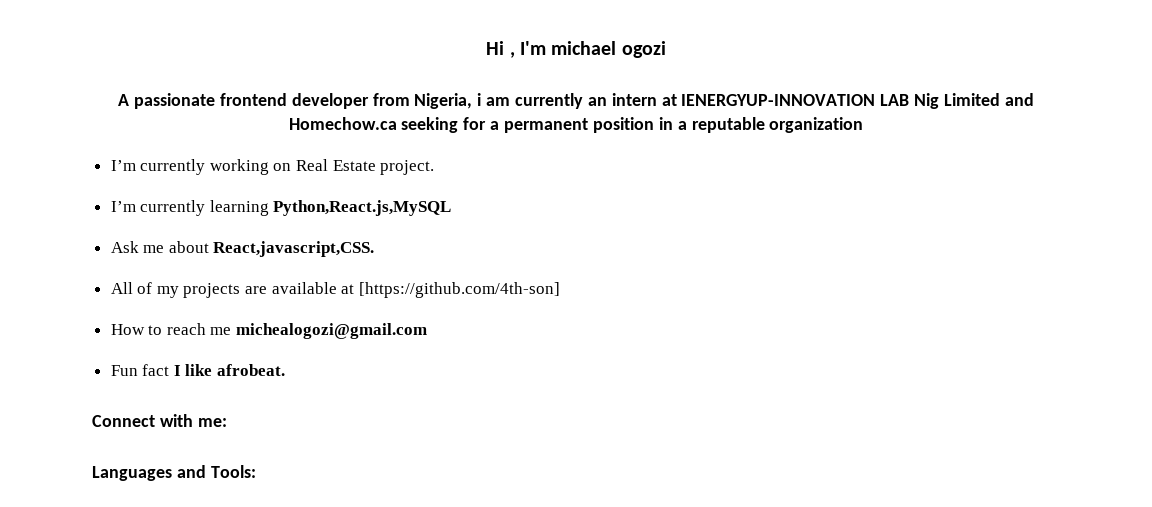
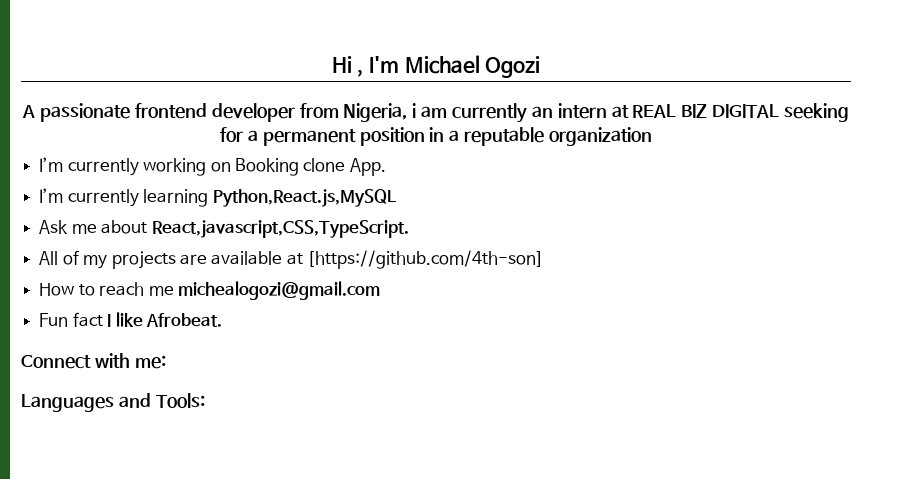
- Hi , I'm michael ogozi
+ Hi , I'm Michael Ogozi
- A passionate frontend developer from Nigeria, i am currently an intern at IENERGYUP-INNOVATION LAB Nig Limited and Homechow.ca seeking for a permanent position in a reputable organization
+ A passionate frontend developer from Nigeria, i am currently an intern at REAL BIZ DIGITAL seeking for a permanent position in a reputable organization
- I’m currently working on Real Estate project.
+ I’m currently working on Booking clone App.
- Ask me about React,javascript,CSS.
+ Ask me about React,javascript,CSS,TypeScript.
- Fun fact I like afrobeat.
+ Fun fact I like Afrobeat.

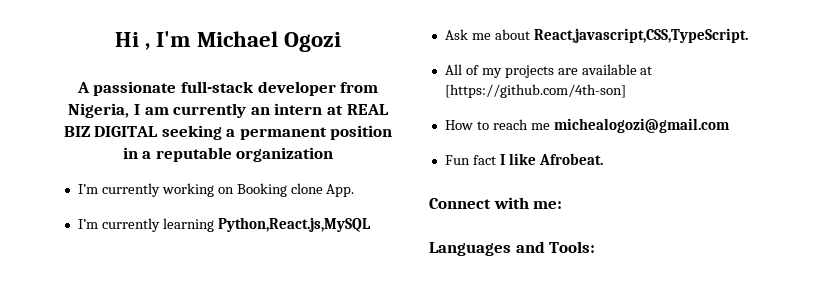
- A passionate frontend developer from Nigeria, i am currently an intern at REAL BIZ DIGITAL seeking for a permanent position in a reputable organization
+ A passionate full-stack developer from Nigeria, I am currently an intern at REAL BIZ DIGITAL seeking a permanent position in a reputable organization

